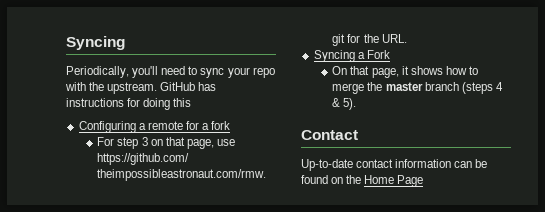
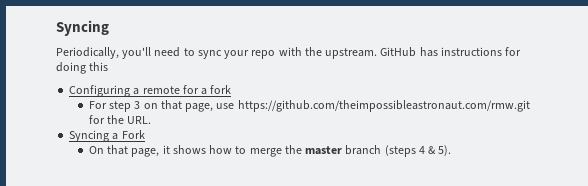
- Contact
- Up-to-date contact information can be found on the Home Page

